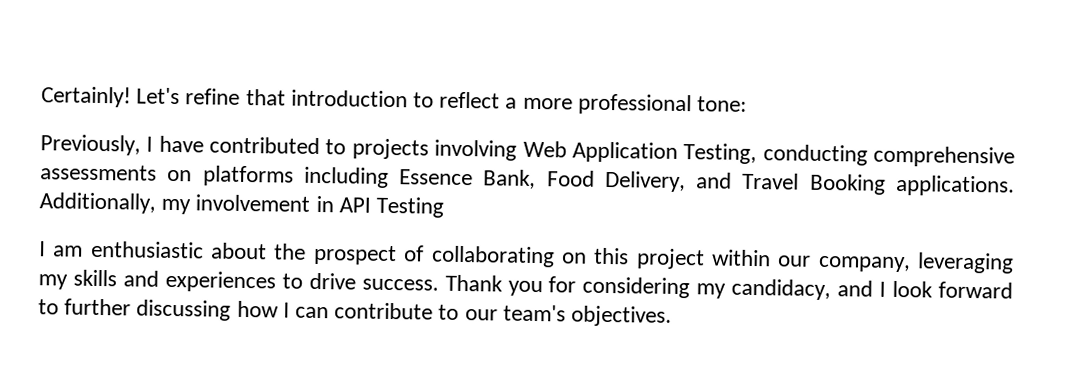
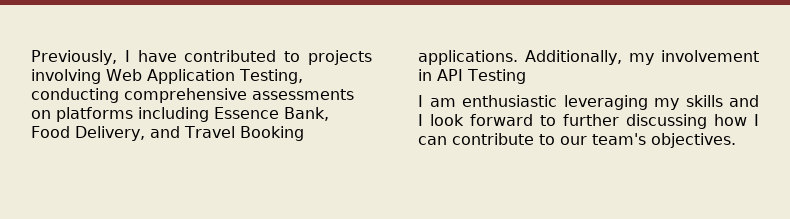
- Certainly! Let's refine that introduction to reflect a more professional tone:
- I am enthusiastic about the prospect of collaborating on this project within our company, leveraging my skills and experiences to drive success. Thank you for considering my candidacy, and I look forward to further discussing how I can contribute to our team's objectives.
+ I am enthusiastic leveraging my skills and I look forward to further discussing how I can contribute to our team's objectives.

